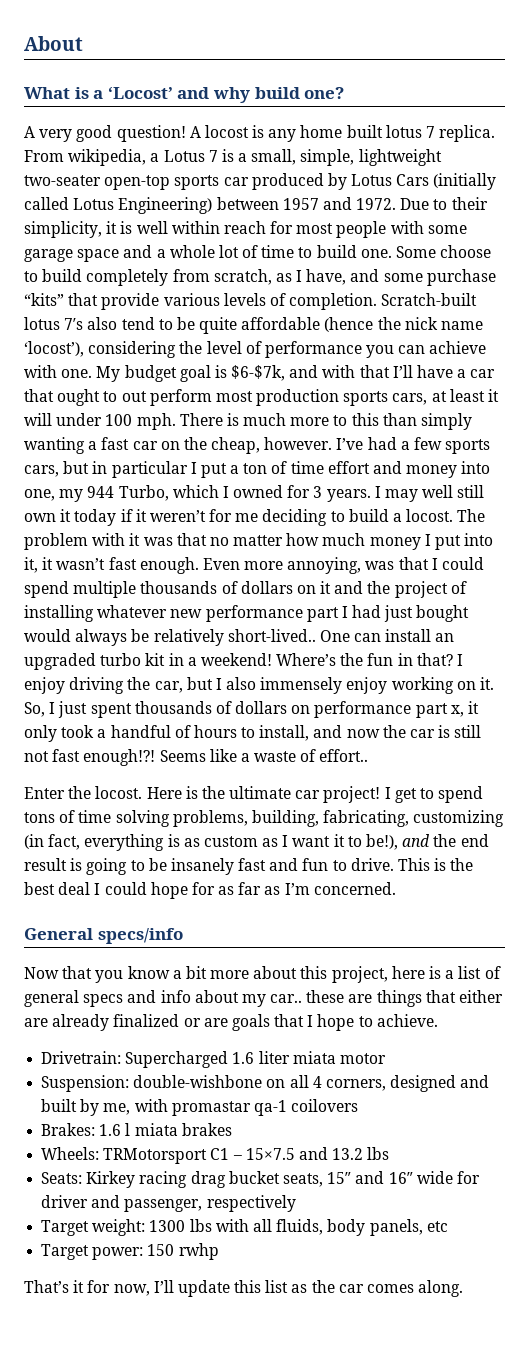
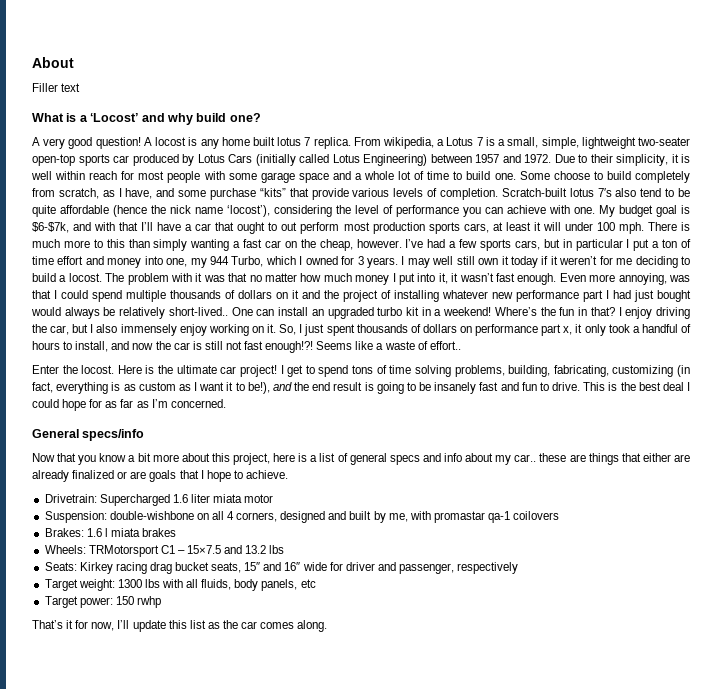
+ Filler text

